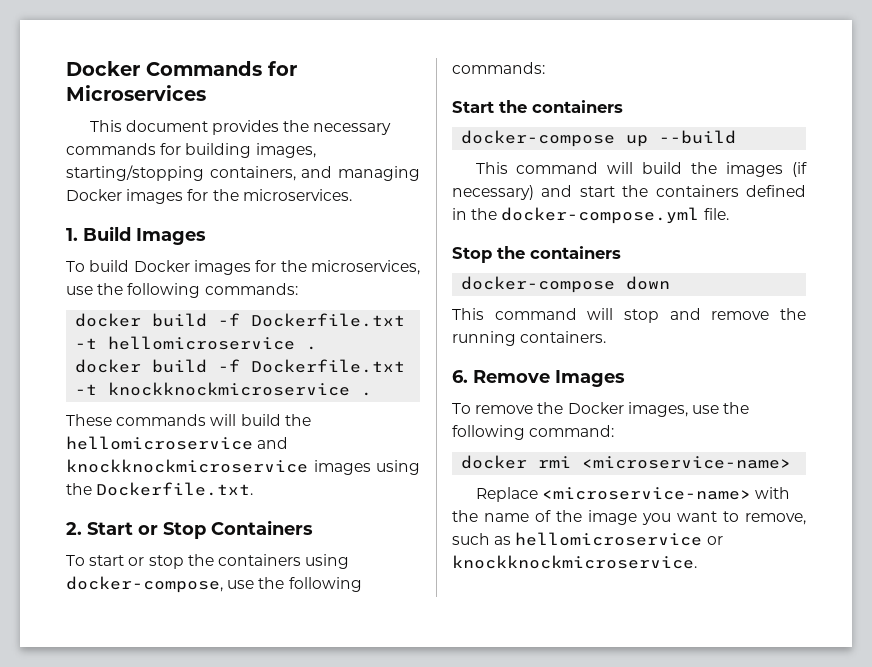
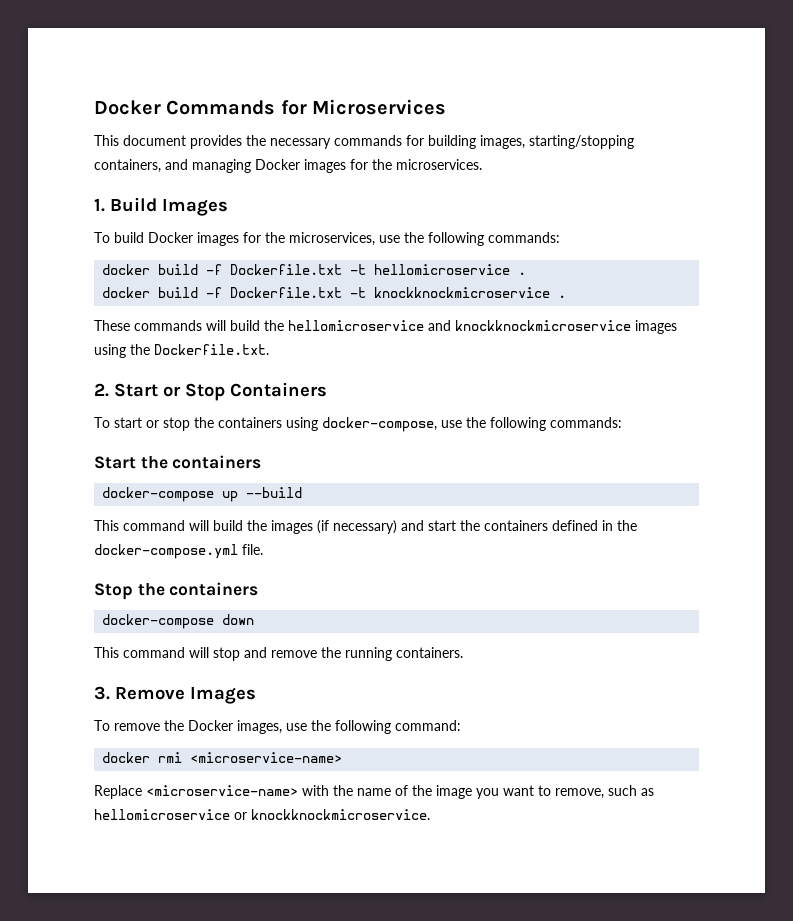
- 6. Remove Images
+ 3. Remove Images

